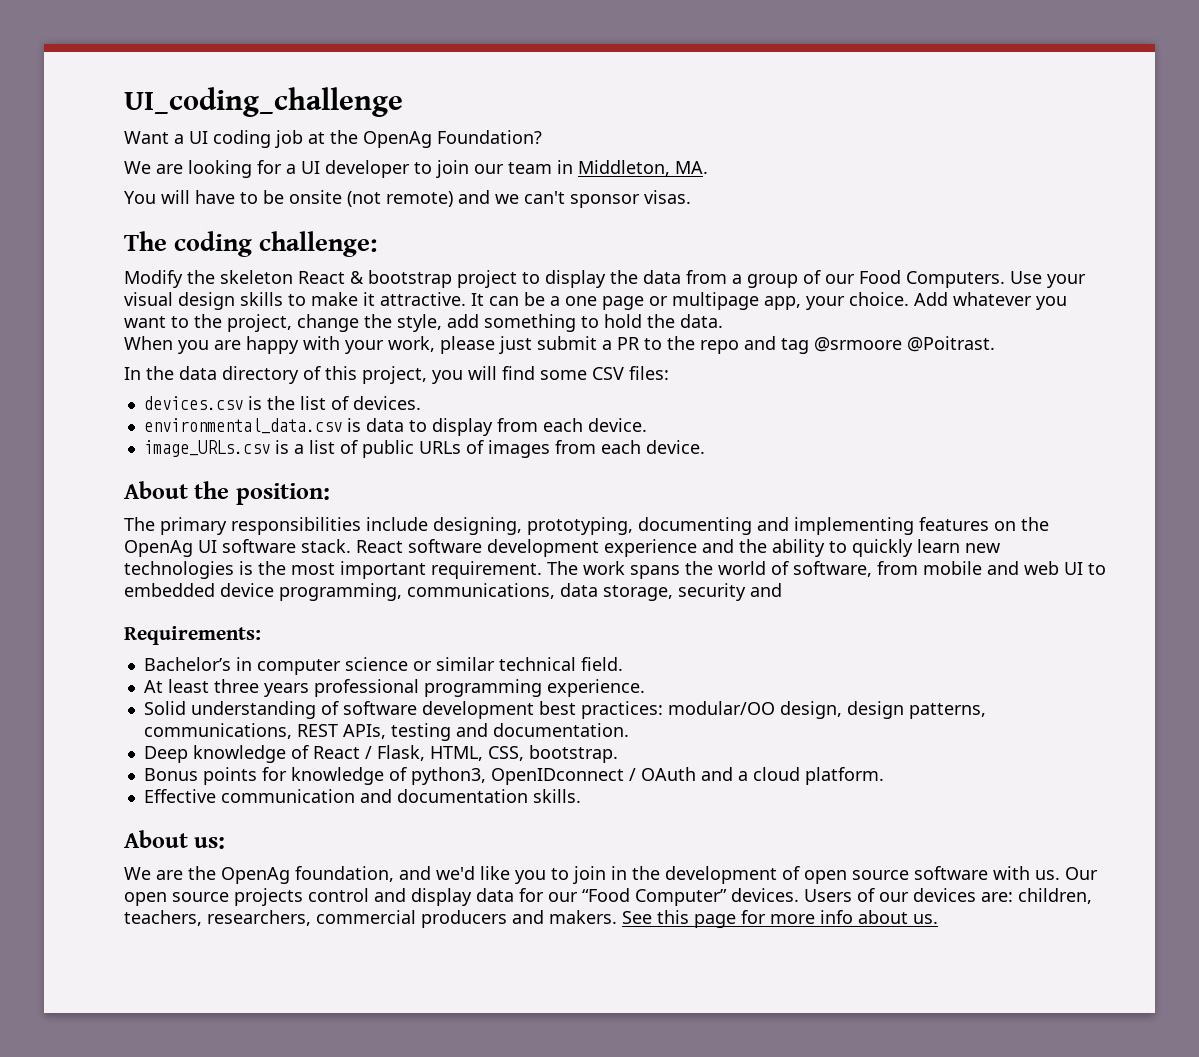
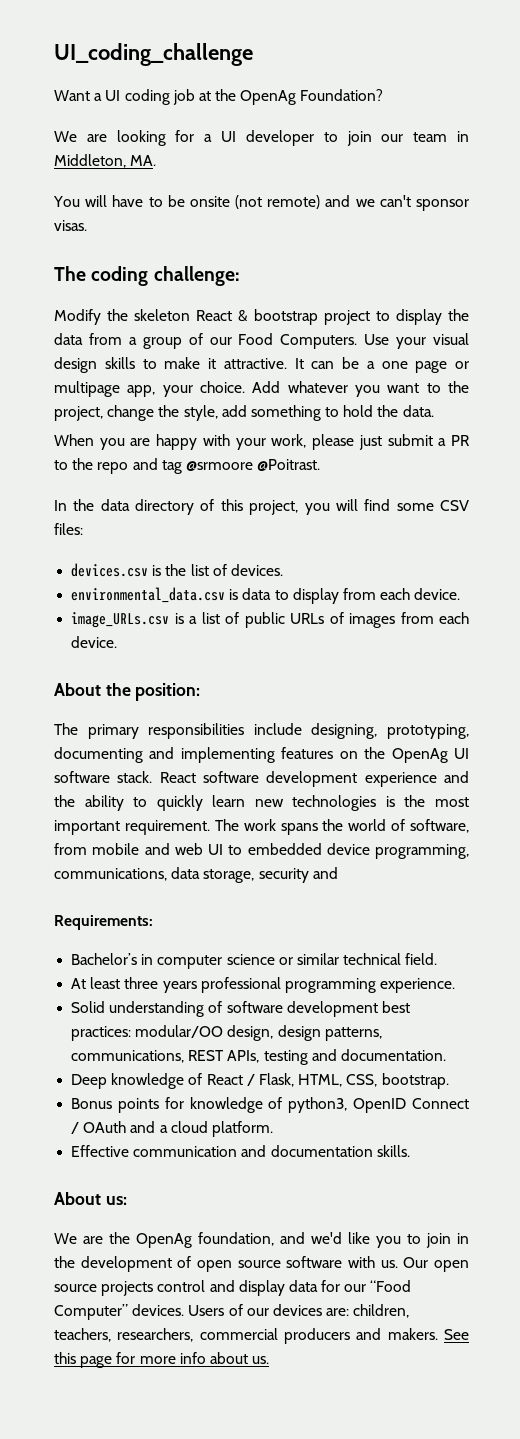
- Bonus points for knowledge of python3, OpenIDconnect / OAuth and a cloud platform.
+ Bonus points for knowledge of python3, OpenID Connect / OAuth and a cloud platform.

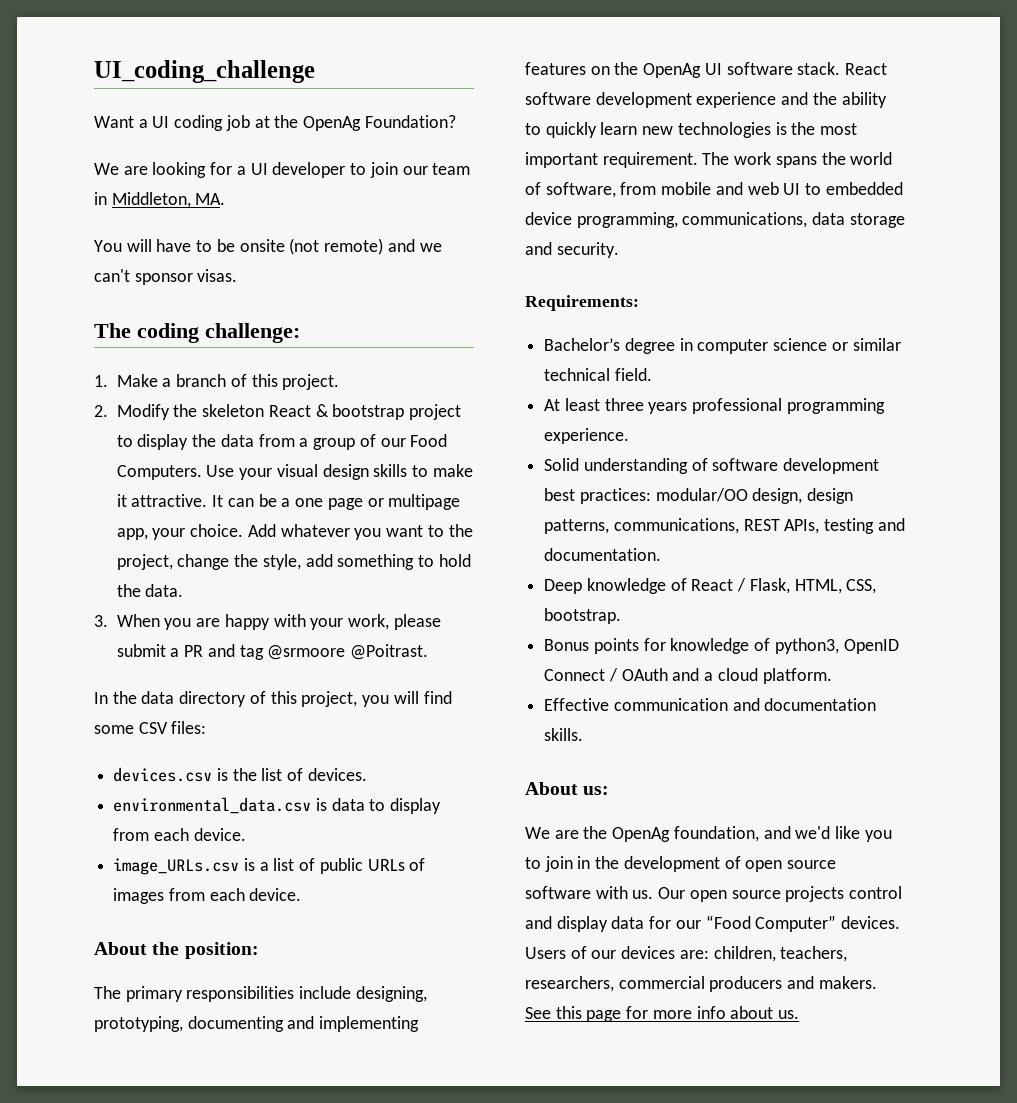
- Modify the skeleton React & bootstrap project to display the data from a group of our Food Computers.
+ 1. Make a branch of this project.
+ 2. Modify the skeleton React & bootstrap project to display the data from a group of our Food Computers.
- When you are happy with your work, please just submit a PR to the repo and tag @srmoore @Poitrast.
+ 3. When you are happy with your work, please submit a PR and tag @srmoore @Poitrast.
- The work spans the world of software, from mobile and web UI to embedded device programming, communications, data storage, security and
+ The work spans the world of software, from mobile and web UI to embedded device programming, communications, data storage and security.
- Bachelor’s in computer science or similar technical field.
+ Bachelor’s degree in computer science or similar technical field.

